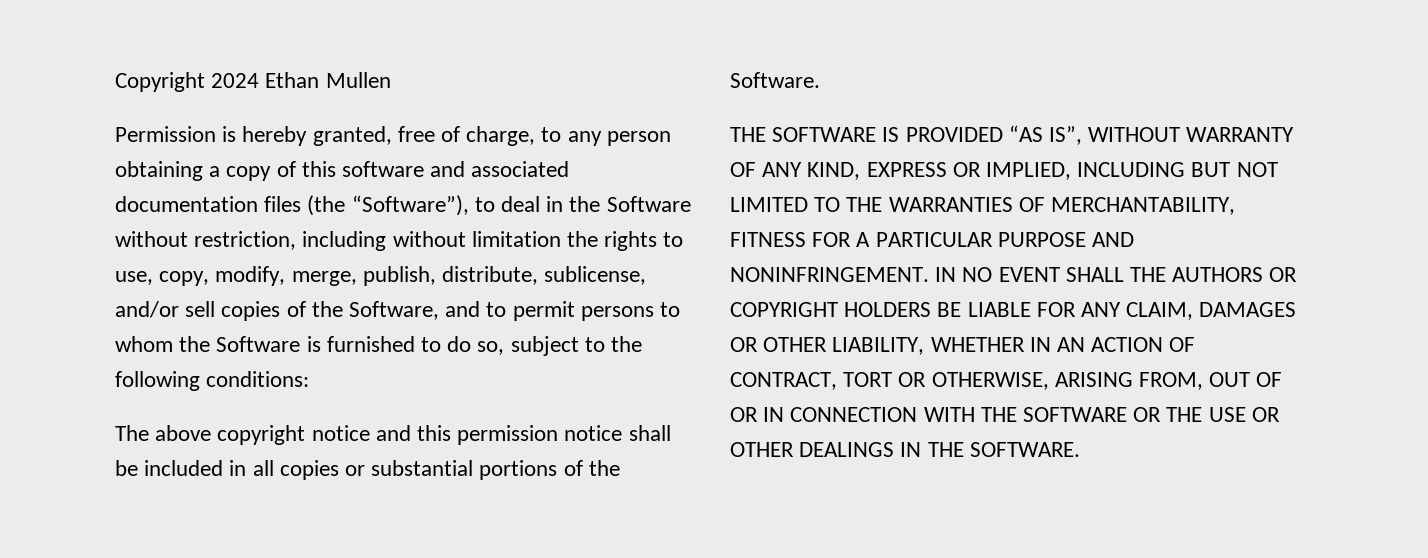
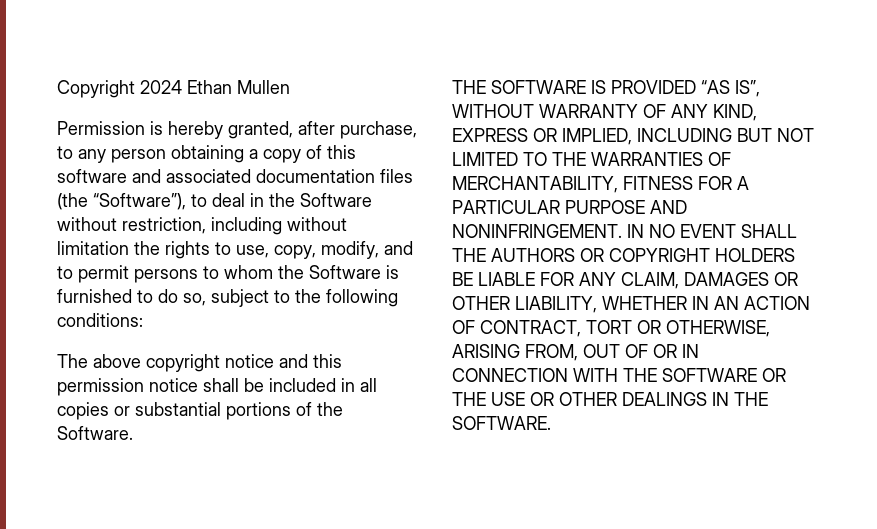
- Permission is hereby granted, free of charge, to any person obtaining a copy of this software and associated documentation files (the “Software”), to deal in the Software without restriction, including without limitation the rights to use, copy, modify, merge, publish, distribute, sublicense, and/or sell copies of the Software, and to permit persons to whom the Software is furnished to do so, subject to the following conditions:
+ Permission is hereby granted, after purchase, to any person obtaining a copy of this software and associated documentation files (the “Software”), to deal in the Software without restriction, including without limitation the rights to use, copy, modify, and to permit persons to whom the Software is furnished to do so, subject to the following conditions:

